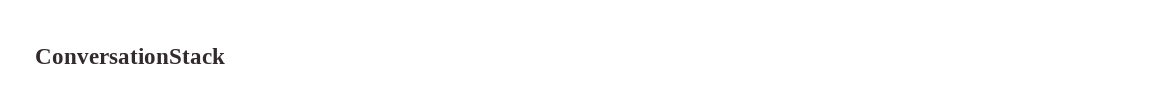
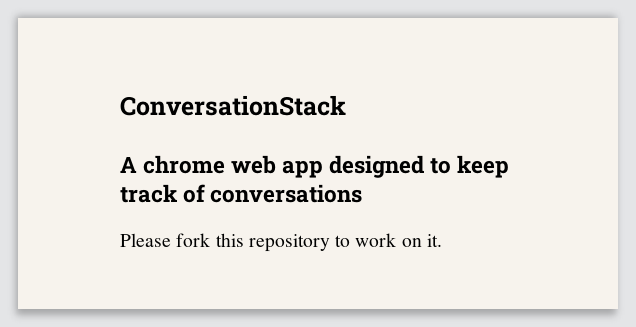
+ A chrome web app designed to keep track of conversations
+ Please fork this repository to work on it.

